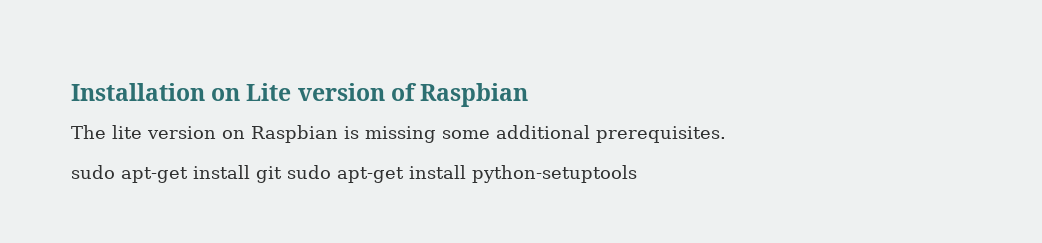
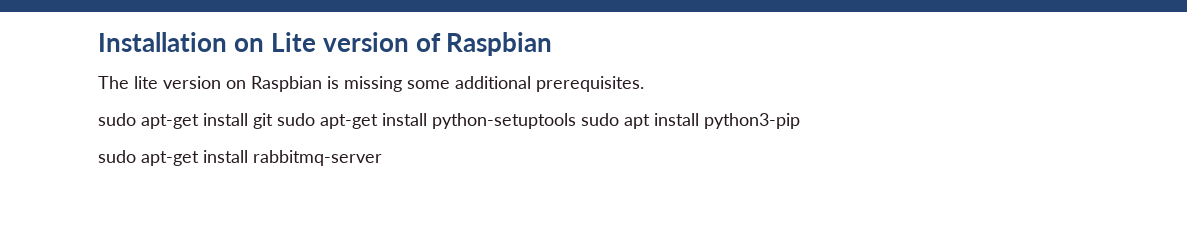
- sudo apt-get install git sudo apt-get install python-setuptools
+ sudo apt-get install git sudo apt-get install python-setuptools sudo apt install python3-pip
+ sudo apt-get install rabbitmq-server

